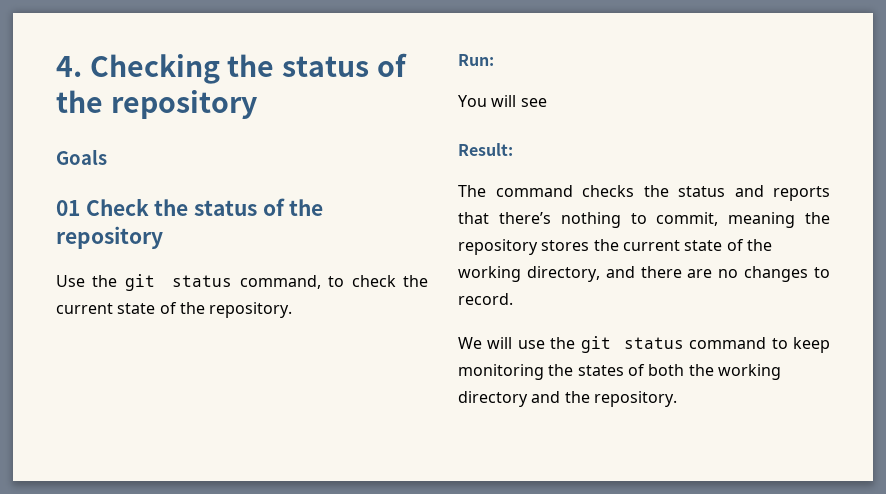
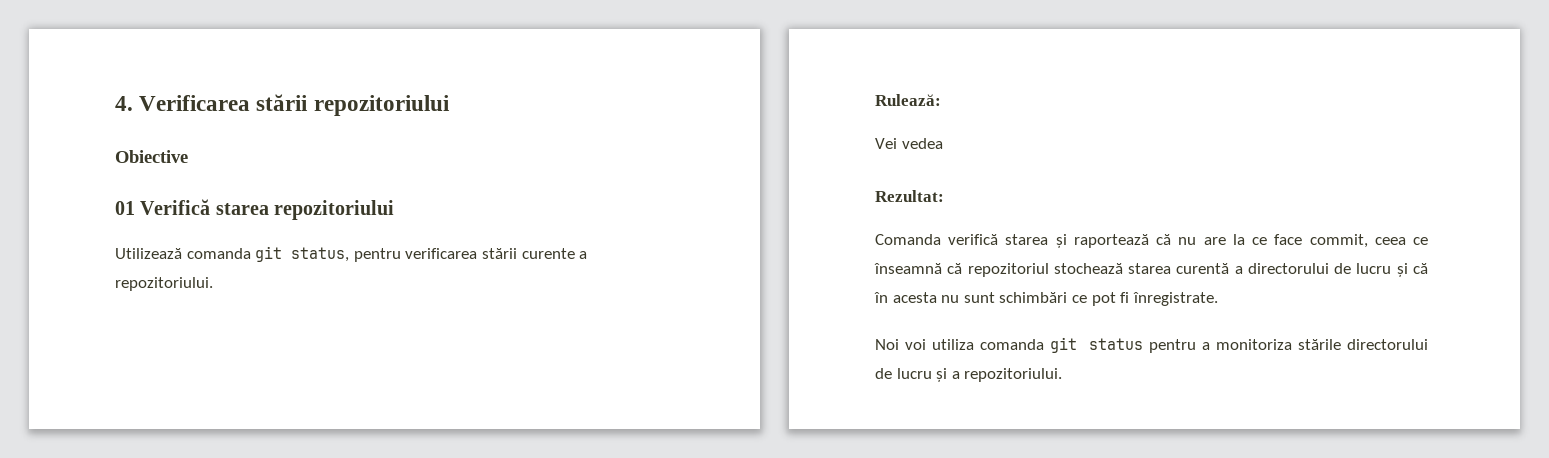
- 4. Checking the status of the repository
- Goals
- 01 Check the status of the repository
- Use the git status command, to check the current state of the repository.
- Run:
- You will see
- Result:
- The command checks the status and reports that there’s nothing to commit, meaning the repository stores the current state of the working directory, and there are no changes to record.
- We will use the git status command to keep monitoring the states of both the working directory and the repository.
+ 4. Verificarea stării repozitoriului
+ Obiective
+ 01 Verifică starea repozitoriului
+ Utilizează comanda git status, pentru verificarea stării curente a repozitoriului.
+ Rulează:
+ Vei vedea
+ Rezultat:
+ Comanda verifică starea și raportează că nu are la ce face commit, ceea ce înseamnă că repozitoriul stochează starea curentă a directorului de lucru și că în acesta nu sunt schimbări ce pot fi înregistrate.
+ Noi voi utiliza comanda git status pentru a monitoriza stările directorului de lucru și a repozitoriului.

